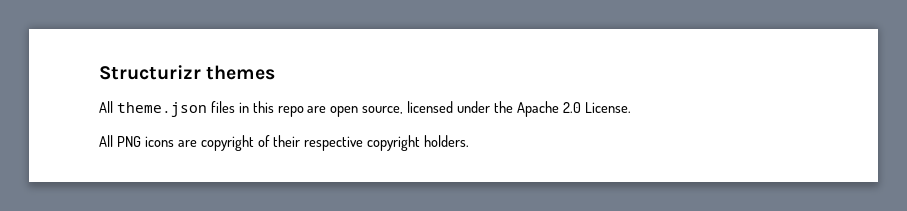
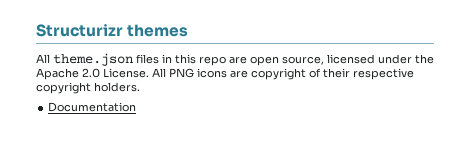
- All theme.json files in this repo are open source, licensed under the Apache 2.0 License.
- All PNG icons are copyright of their respective copyright holders.
+ All theme.json files in this repo are open source, licensed under the Apache 2.0 License. All PNG icons are copyright of their respective copyright holders.
+ Documentation

